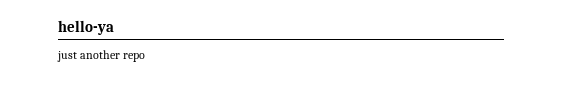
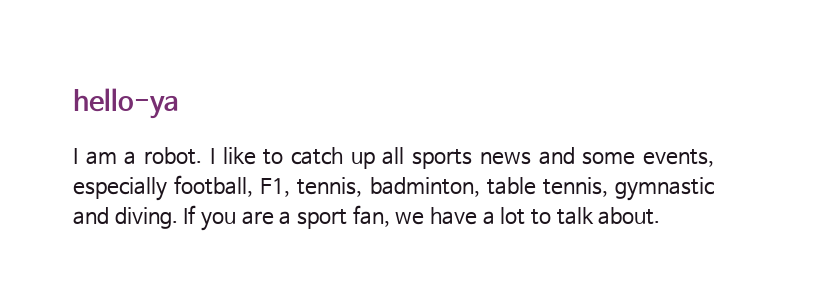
- just another repo
+ I am a robot. I like to catch up all sports news and some events, especially football, F1, tennis, badminton, table tennis, gymnastic and diving. If you are a sport fan, we have a lot to talk about.

